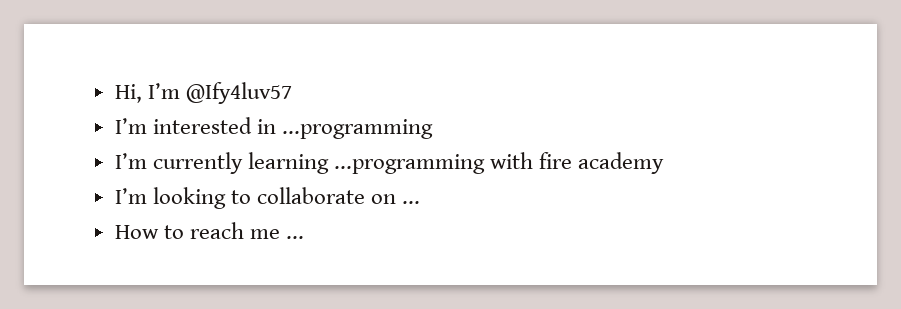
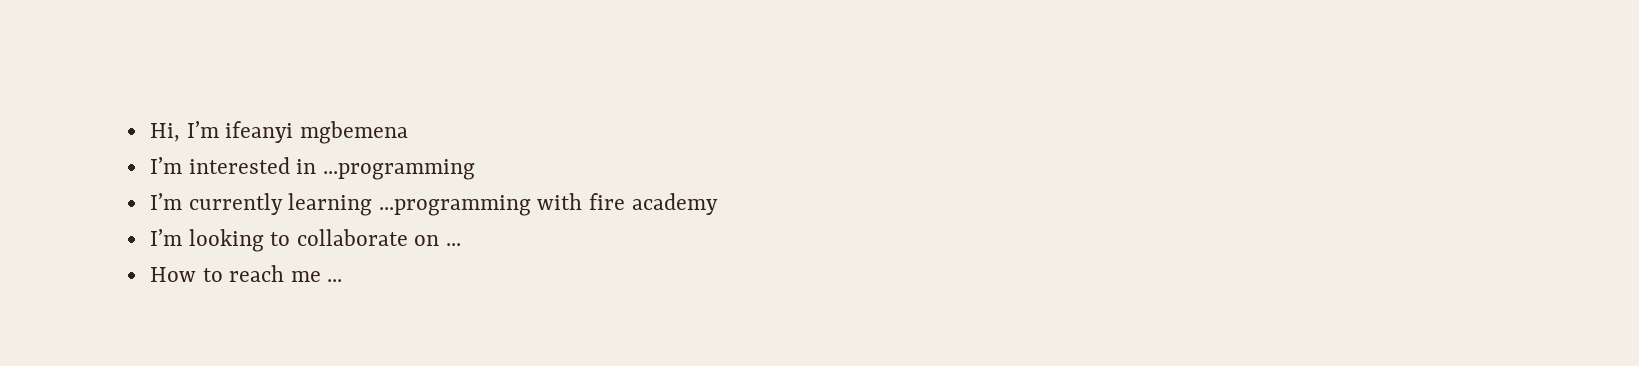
- Hi, I’m @Ify4luv57
+ Hi, I’m ifeanyi mgbemena

